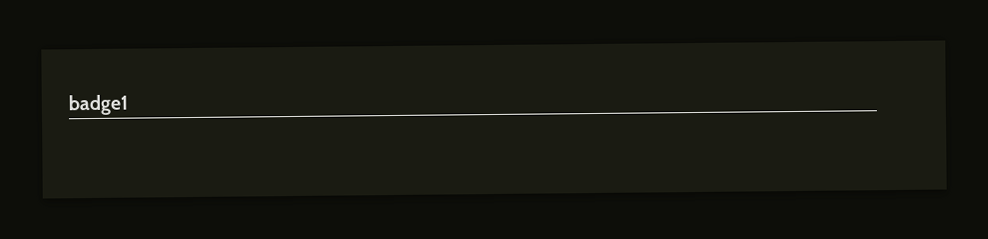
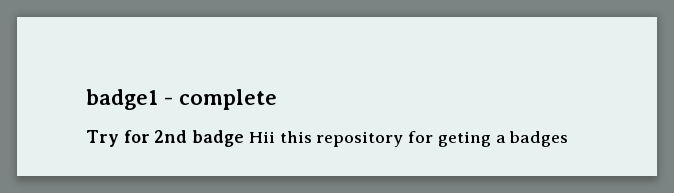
- badge1
+ badge1 - complete
+ Try for 2nd badge Hii this repository for geting a badges

